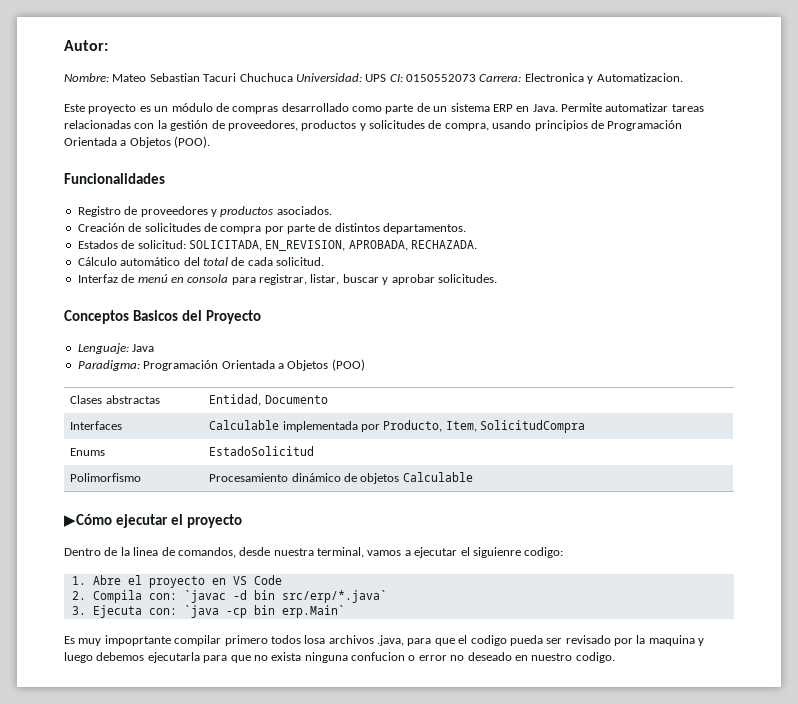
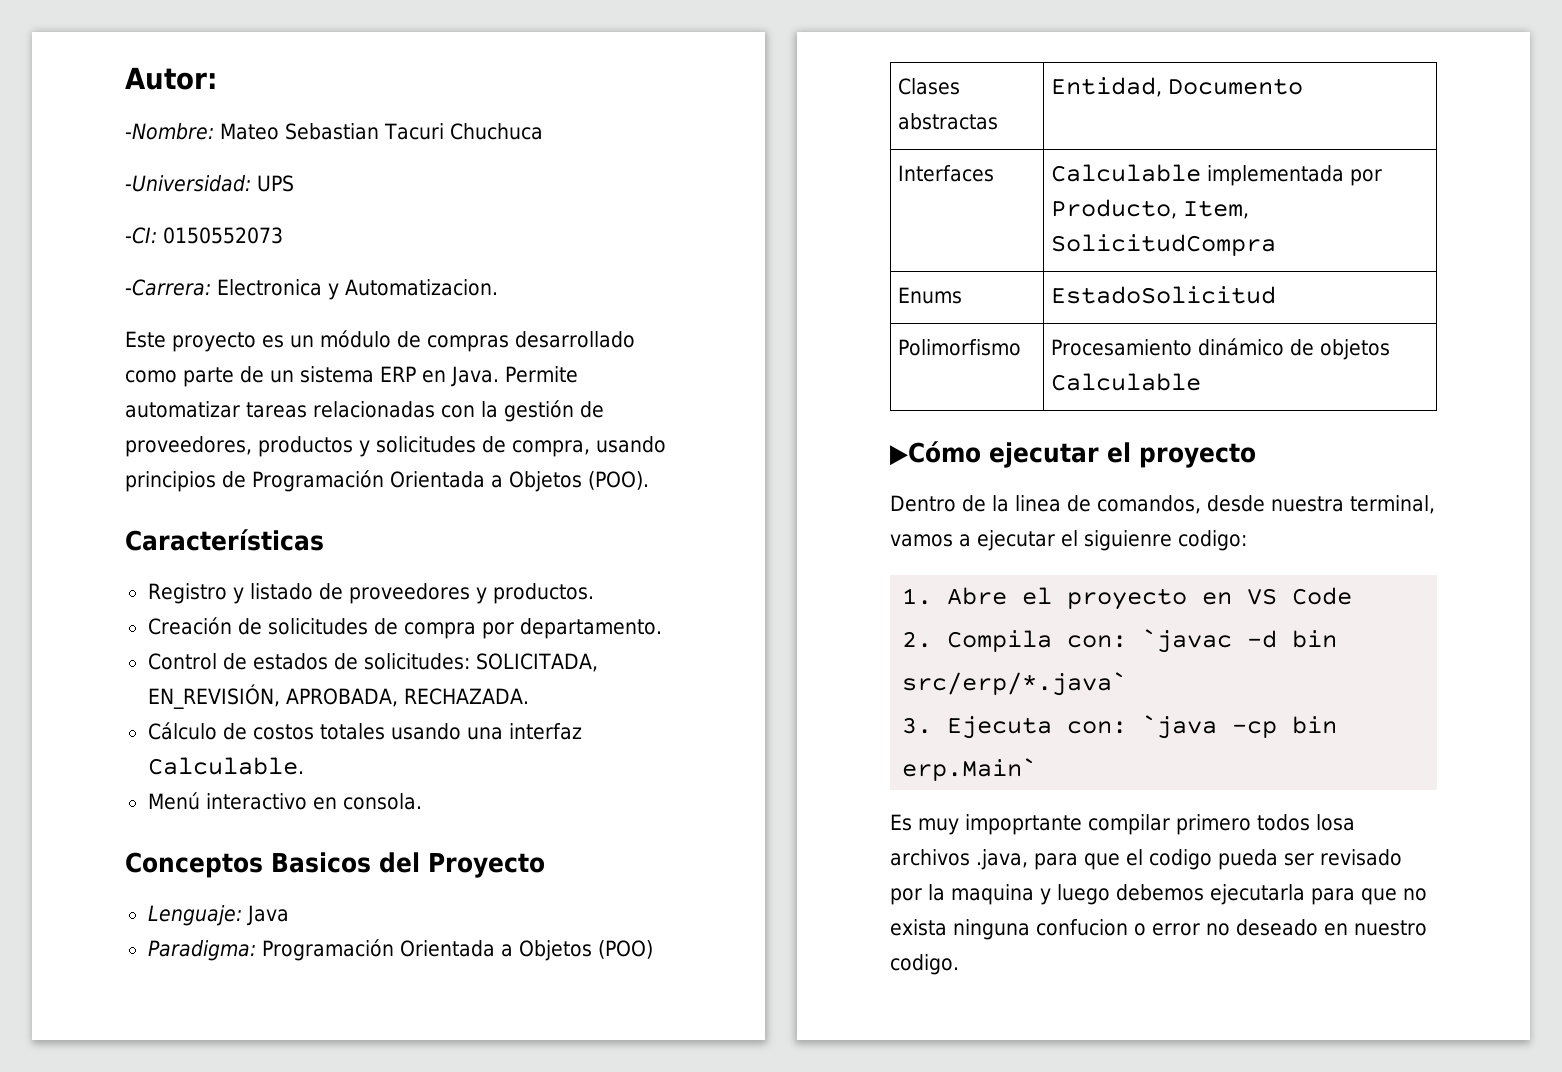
- Nombre: Mateo Sebastian Tacuri Chuchuca Universidad: UPS CI: 0150552073 Carrera: Electronica y Automatizacion.
+ -Nombre: Mateo Sebastian Tacuri Chuchuca
+ -Universidad: UPS
+ -CI: 0150552073
+ -Carrera: Electronica y Automatizacion.
- Funcionalidades
+ Características
- Registro de proveedores y productos asociados.
+ Registro y listado de proveedores y productos.
- Creación de solicitudes de compra por parte de distintos departamentos.
- Estados de solicitud: SOLICITADA, EN_REVISION, APROBADA, RECHAZADA.
- Cálculo automático del total de cada solicitud.
- Interfaz de menú en consola para registrar, listar, buscar y aprobar solicitudes.
+ Creación de solicitudes de compra por departamento.
+ Control de estados de solicitudes: SOLICITADA, EN_REVISIÓN, APROBADA, RECHAZADA.
+ Cálculo de costos totales usando una interfaz Calculable.
+ Menú interactivo en consola.

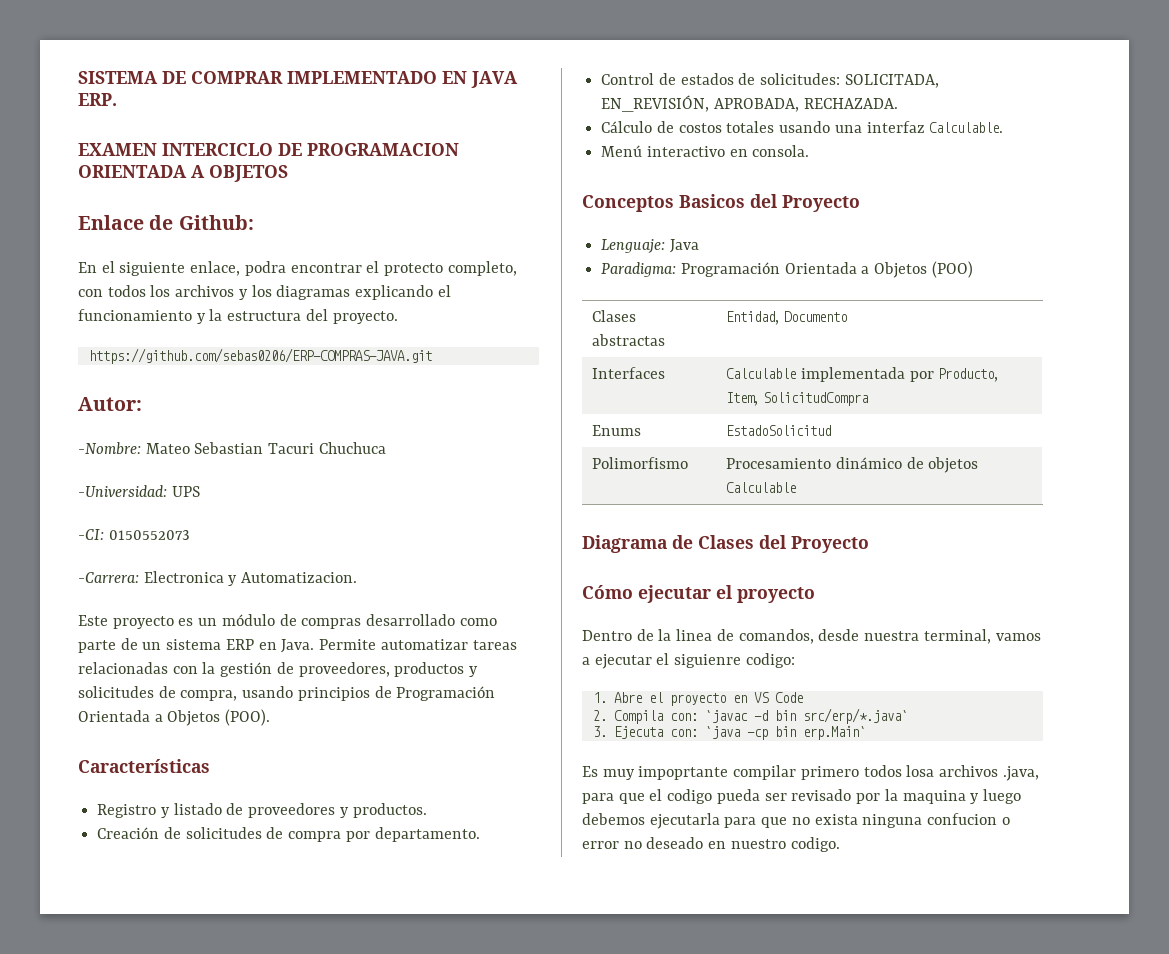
+ SISTEMA DE COMPRAR IMPLEMENTADO EN JAVA ERP.
+ EXAMEN INTERCICLO DE PROGRAMACION ORIENTADA A OBJETOS
+ Enlace de Github:
+ En el siguiente enlace, podra encontrar el protecto completo, con todos los archivos y los diagramas explicando el funcionamiento y la estructura del proyecto.
+ https://github.com/sebas0206/ERP-COMPRAS-JAVA.git
- ▶Cómo ejecutar el proyecto
+ Diagrama de Clases del Proyecto
+ Cómo ejecutar el proyecto

